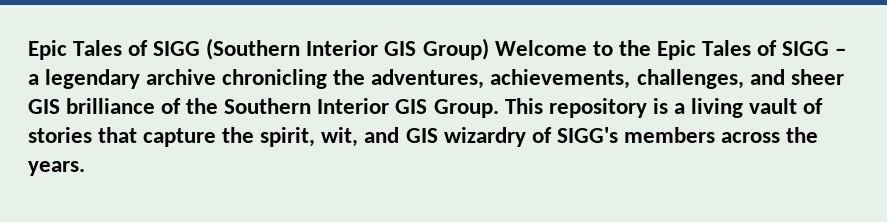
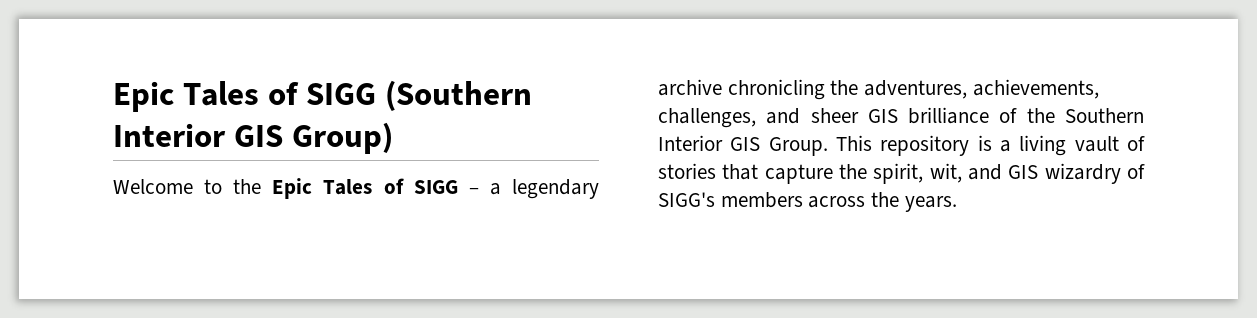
- Epic Tales of SIGG (Southern Interior GIS Group) Welcome to the Epic Tales of SIGG – a legendary archive chronicling the adventures, achievements, challenges, and sheer GIS brilliance of the Southern Interior GIS Group.
+ Epic Tales of SIGG (Southern Interior GIS Group)
+ Welcome to the Epic Tales of SIGG – a legendary archive chronicling the adventures, achievements, challenges, and sheer GIS brilliance of the Southern Interior GIS Group.

